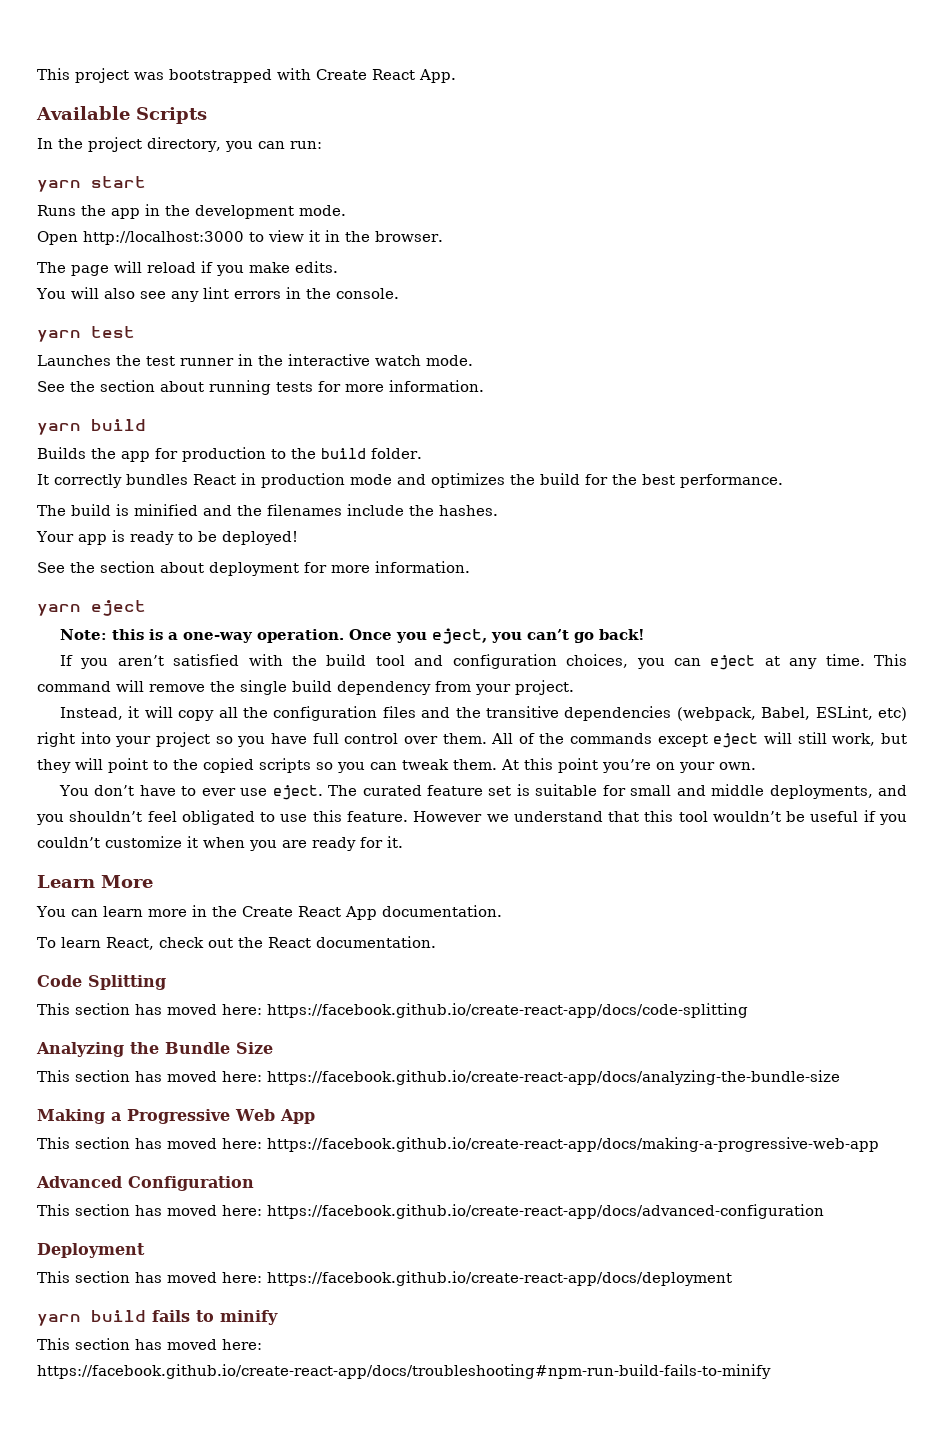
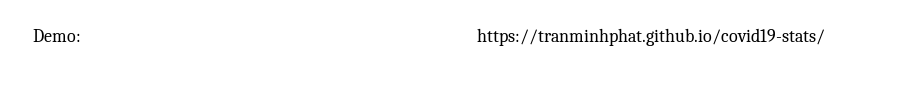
- This project was bootstrapped with Create React App.
- Available Scripts
- In the project directory, you can run:
- yarn start
- Runs the app in the development mode.
- Open http://localhost:3000 to view it in the browser.
- The page will reload if you make edits.
- You will also see any lint errors in the console.
- yarn test
- Launches the test runner in the interactive watch mode.
- See the section about running tests for more information.
- yarn build
- Builds the app for production to the build folder.
- It correctly bundles React in production mode and optimizes the build for the best performance.
- The build is minified and the filenames include the hashes.
- Your app is ready to be deployed!
- See the section about deployment for more information.
- yarn eject
- Note: this is a one-way operation. Once you eject, you can’t go back!
- If you aren’t satisfied with the build tool and configuration choices, you can eject at any time. This command will remove the single build dependency from your project.
- Instead, it will copy all the configuration files and the transitive dependencies (webpack, Babel, ESLint, etc) right into your project so you have full control over them. All of the commands except eject will still work, but they will point to the copied scripts so you can tweak them. At this point you’re on your own.
- You don’t have to ever use eject. The curated feature set is suitable for small and middle deployments, and you shouldn’t feel obligated to use this feature. However we understand that this tool wouldn’t be useful if you couldn’t customize it when you are ready for it.
- Learn More
- You can learn more in the Create React App documentation.
- To learn React, check out the React documentation.
- Code Splitting
- This section has moved here: https://facebook.github.io/create-react-app/docs/code-splitting
- Analyzing the Bundle Size
- This section has moved here: https://facebook.github.io/create-react-app/docs/analyzing-the-bundle-size
- Making a Progressive Web App
- This section has moved here: https://facebook.github.io/create-react-app/docs/making-a-progressive-web-app
- Advanced Configuration
- This section has moved here: https://facebook.github.io/create-react-app/docs/advanced-configuration
- Deployment
- This section has moved here: https://facebook.github.io/create-react-app/docs/deployment
- yarn build fails to minify
- This section has moved here: https://facebook.github.io/create-react-app/docs/troubleshooting#npm-run-build-fails-to-minify
+ Demo: https://tranminhphat.github.io/covid19-stats/

